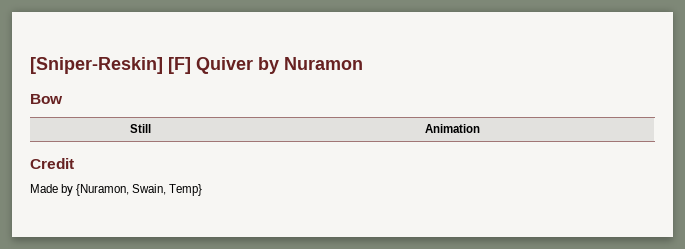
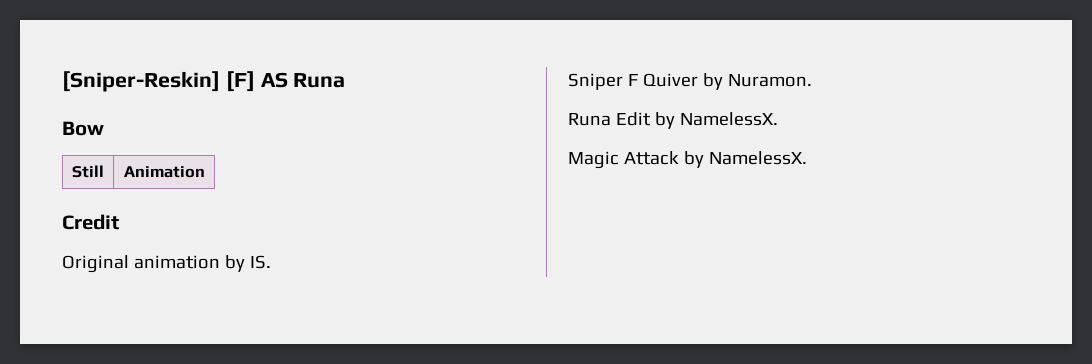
- [Sniper-Reskin] [F] Quiver by Nuramon
+ [Sniper-Reskin] [F] AS Runa
- Made by {Nuramon, Swain, Temp}
+ Original animation by IS.
+ Sniper F Quiver by Nuramon.
+ Runa Edit by NamelessX.
+ Magic Attack by NamelessX.

